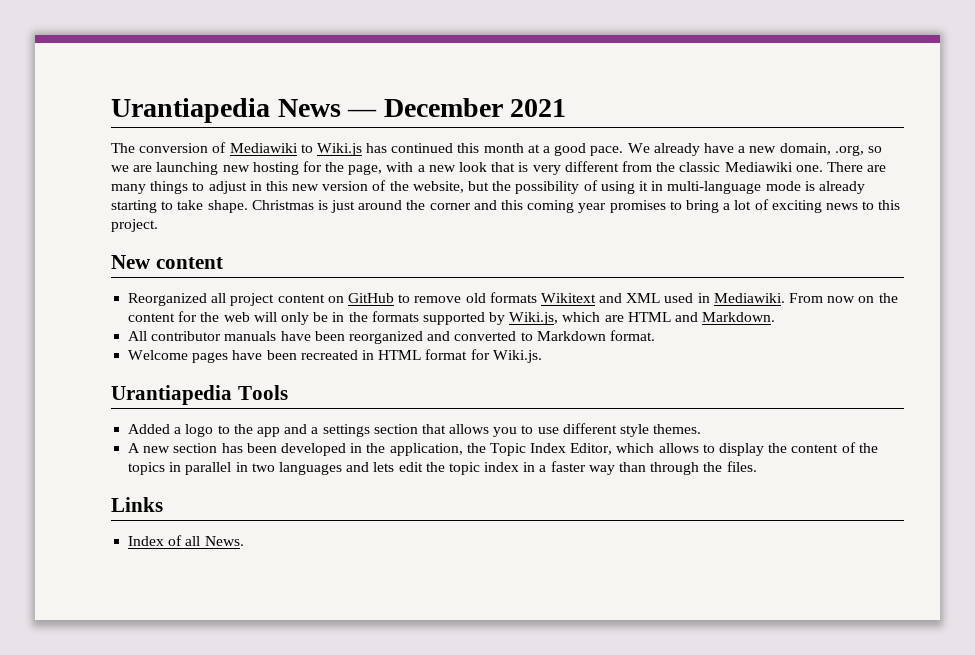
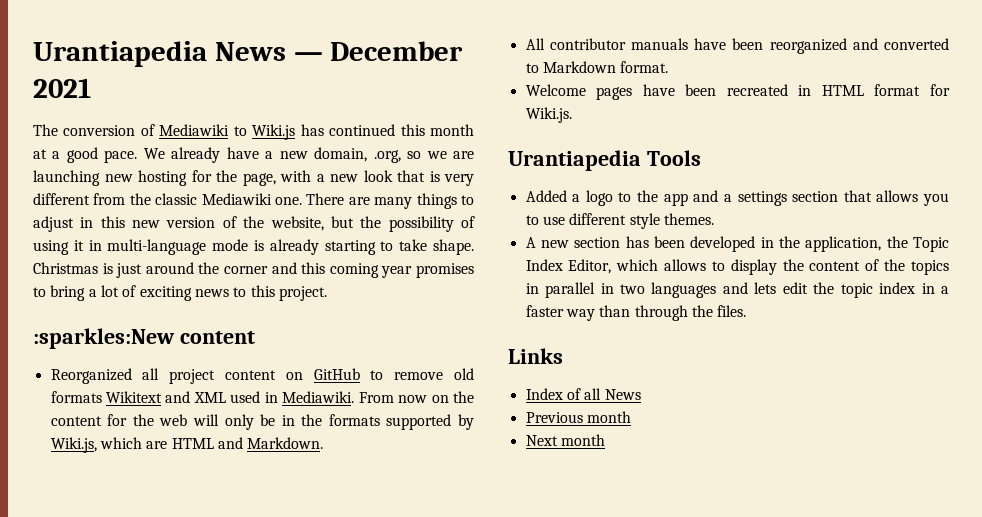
- New content
+ :sparkles:New content
- Index of all News.
+ Index of all News
+ Previous month
+ Next month

